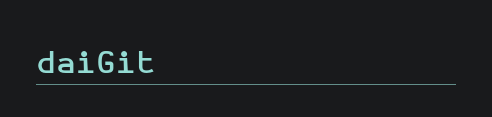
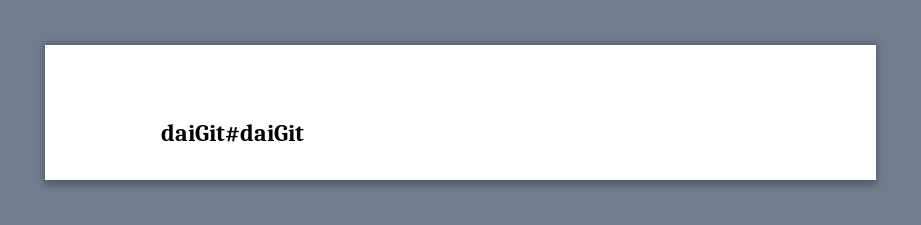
- daiGit
+ daiGit#daiGit

